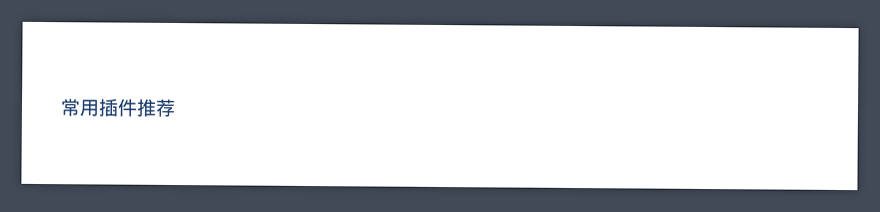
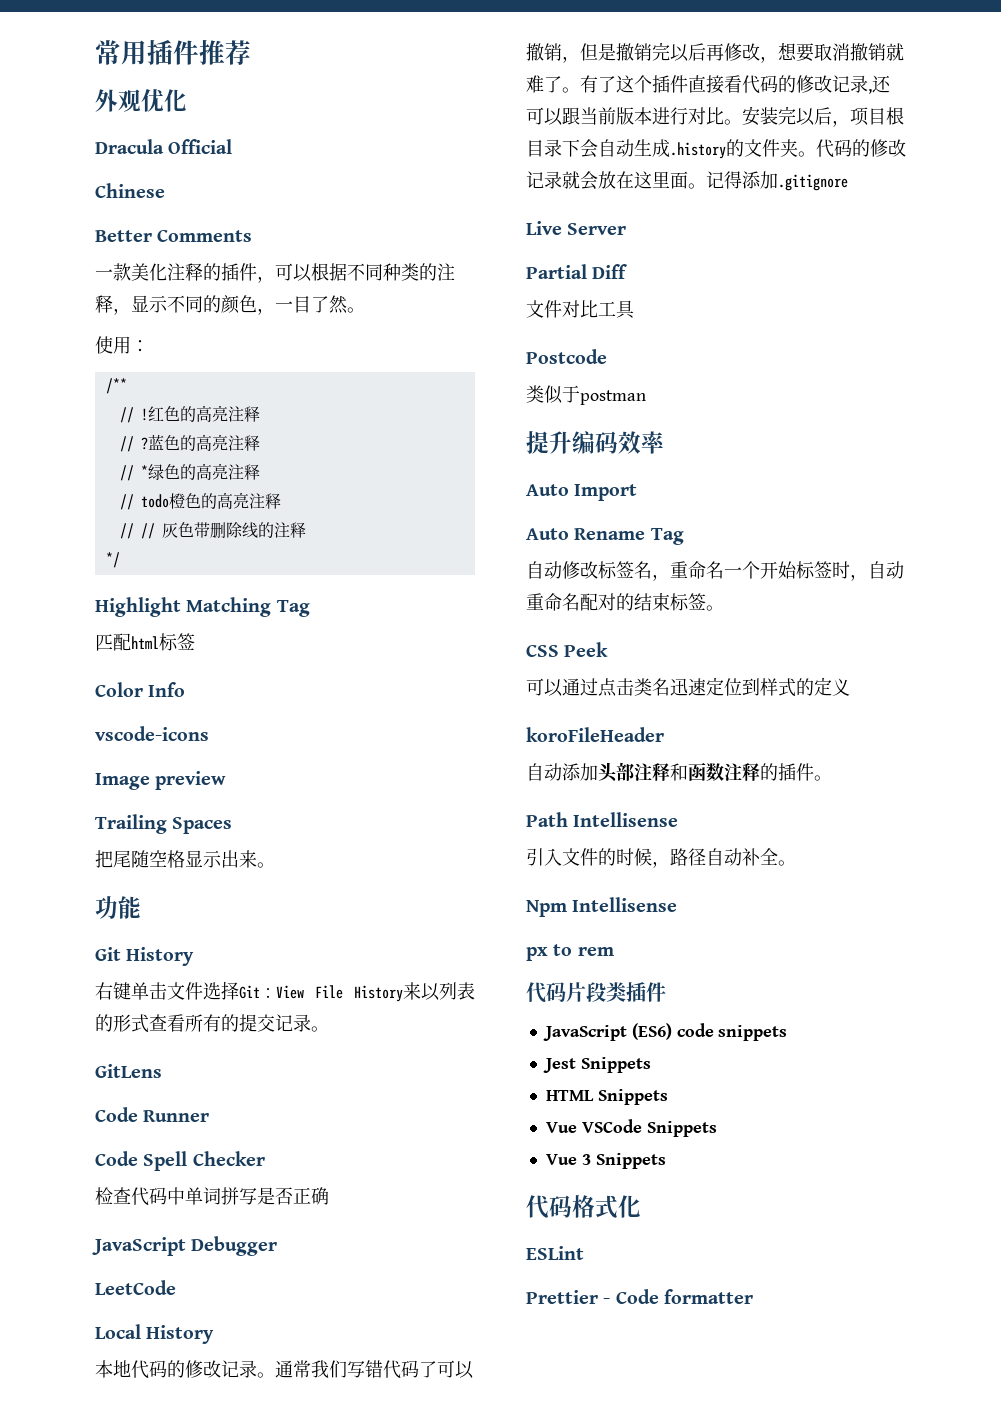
+ 外观优化
+ Dracula Official
+ Chinese
+ Better Comments
+ 一款美化注释的插件，可以根据不同种类的注释，显示不同的颜色，一目了然。
+ 使用：
+ /**
+ // !红色的高亮注释
+ // ?蓝色的高亮注释
+ // *绿色的高亮注释
+ // todo橙色的高亮注释
+ // // 灰色带删除线的注释
+ */
+ Highlight Matching Tag
+ 匹配html标签
+ Color Info
+ vscode-icons
+ Image preview
+ Trailing Spaces
+ 把尾随空格显示出来。
+ 功能
+ Git History
+ 右键单击文件选择Git：View File History来以列表的形式查看所有的提交记录。
+ GitLens
+ Code Runner
+ Code Spell Checker
+ 检查代码中单词拼写是否正确
+ JavaScript Debugger
+ LeetCode
+ Local History
+ 本地代码的修改记录。通常我们写错代码了可以撤销，但是撤销完以后再修改，想要取消撤销就难了。有了这个插件直接看代码的修改记录,还可以跟当前版本进行对比。安装完以后，项目根目录下会自动生成.history的文件夹。代码的修改记录就会放在这里面。记得添加.gitignore
+ Live Server
+ Partial Diff
+ 文件对比工具
+ Postcode
+ 类似于postman
+ 提升编码效率
+ Auto Import
+ Auto Rename Tag
+ 自动修改标签名，重命名一个开始标签时，自动重命名配对的结束标签。
+ CSS Peek
+ 可以通过点击类名迅速定位到样式的定义
+ koroFileHeader
+ 自动添加头部注释和函数注释的插件。
+ Path Intellisense
+ 引入文件的时候，路径自动补全。
+ Npm Intellisense
+ px to rem
+ 代码片段类插件
+ JavaScript (ES6) code snippets
+ Jest Snippets
+ HTML Snippets
+ Vue VSCode Snippets
+ Vue 3 Snippets
+ 代码格式化
+ ESLint
+ Prettier - Code formatter

